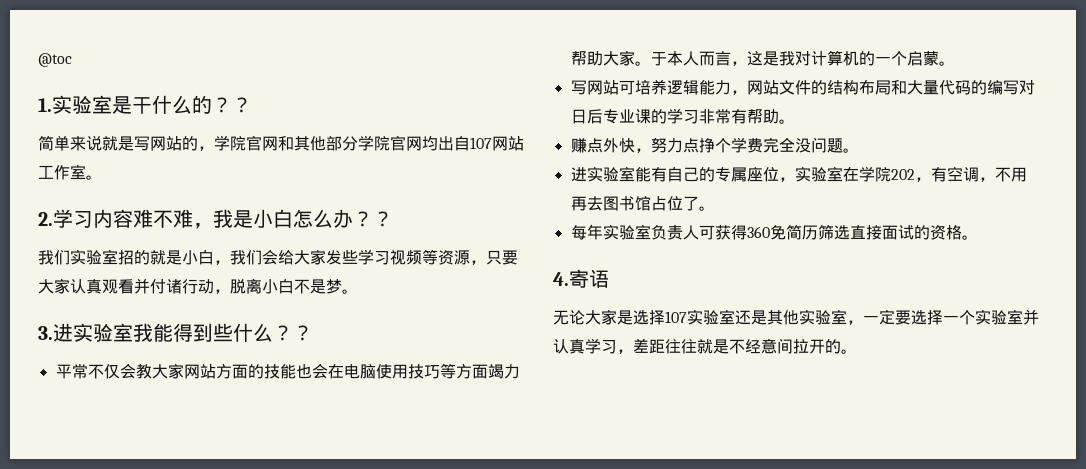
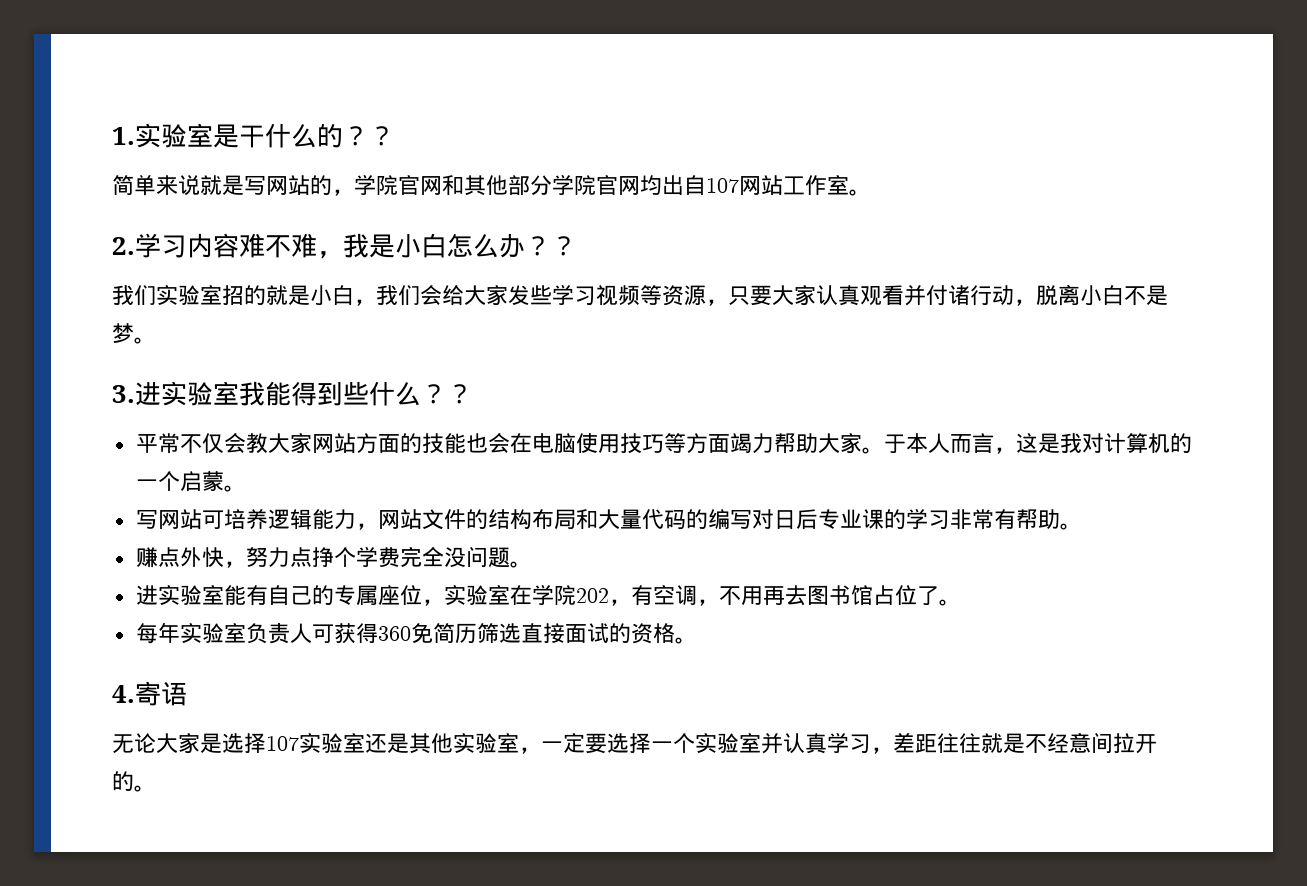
- @toc

